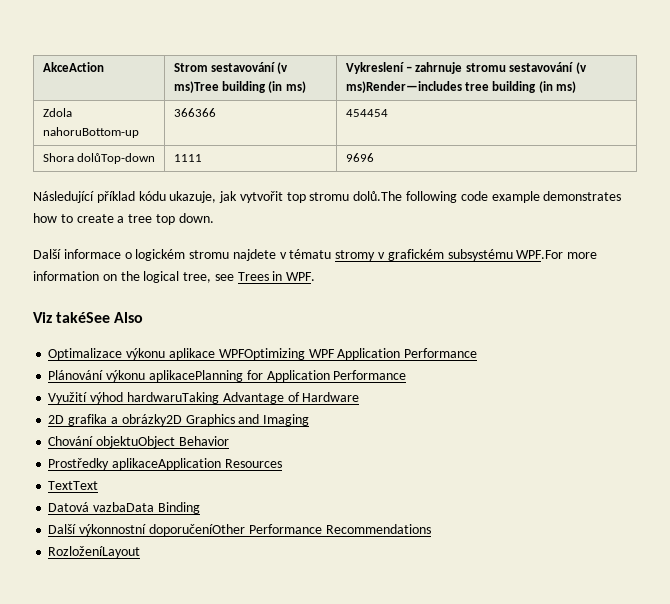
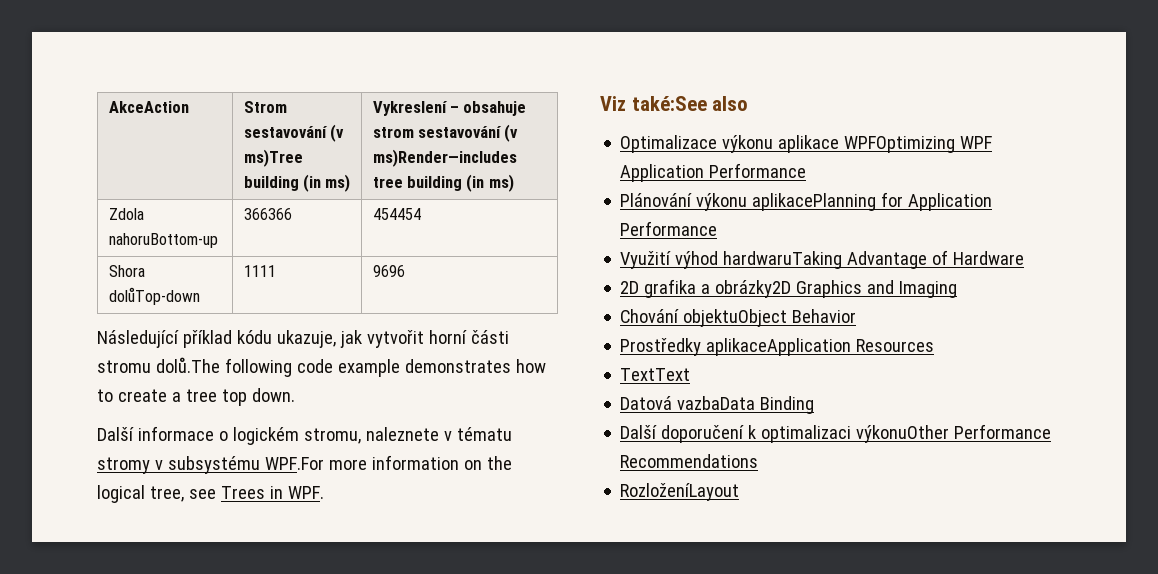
- AkceAction | Strom sestavování (v ms)Tree building (in ms) | Vykreslení – zahrnuje stromu sestavování (v ms)Render—includes tree building (in ms)
+ AkceAction | Strom sestavování (v ms)Tree building (in ms) | Vykreslení – obsahuje strom sestavování (v ms)Render—includes tree building (in ms)
- Následující příklad kódu ukazuje, jak vytvořit top stromu dolů.The following code example demonstrates how to create a tree top down.
+ Následující příklad kódu ukazuje, jak vytvořit horní části stromu dolů.The following code example demonstrates how to create a tree top down.
- Další informace o logickém stromu najdete v tématu stromy v grafickém subsystému WPF.For more information on the logical tree, see Trees in WPF.
+ Další informace o logickém stromu, naleznete v tématu stromy v subsystému WPF.For more information on the logical tree, see Trees in WPF.
- Viz takéSee Also
+ Viz také:See also
- Další výkonnostní doporučeníOther Performance Recommendations
+ Další doporučení k optimalizaci výkonuOther Performance Recommendations

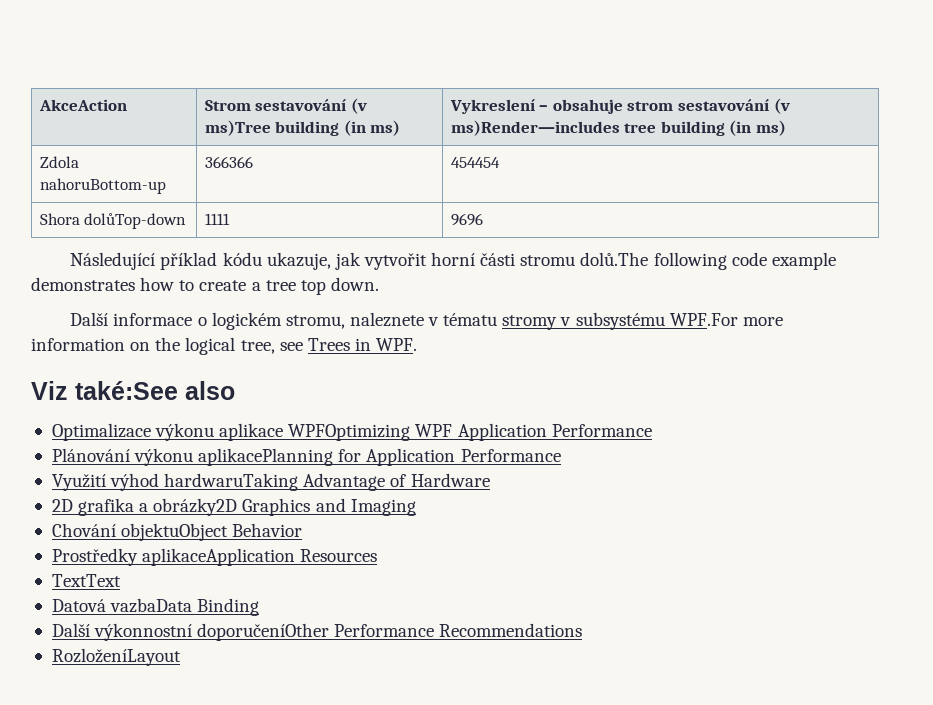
- Další doporučení k optimalizaci výkonuOther Performance Recommendations
+ Další výkonnostní doporučeníOther Performance Recommendations

